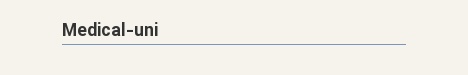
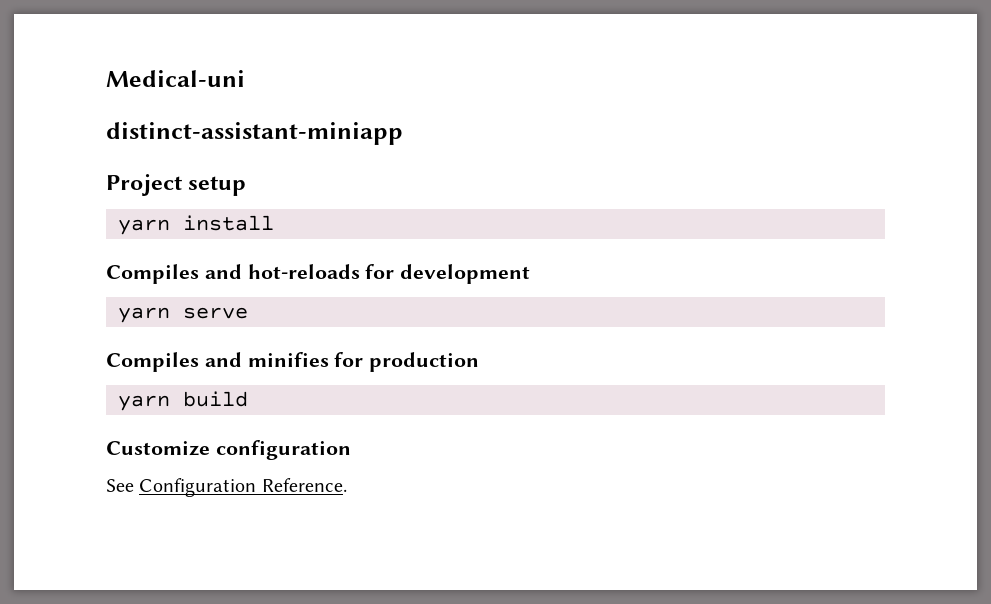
+ distinct-assistant-miniapp
+ Project setup
+ yarn install
+ Compiles and hot-reloads for development
+ yarn serve
+ Compiles and minifies for production
+ yarn build
+ Customize configuration
+ See Configuration Reference.

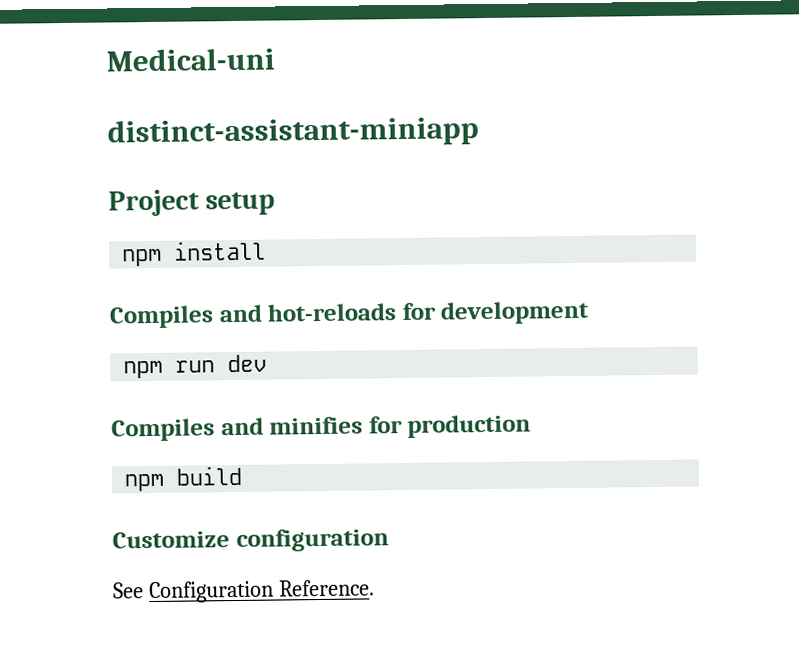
- yarn install
+ npm install
- yarn serve
+ npm run dev
- yarn build
+ npm build

